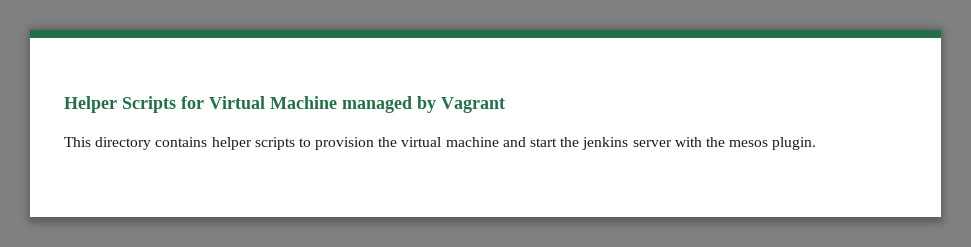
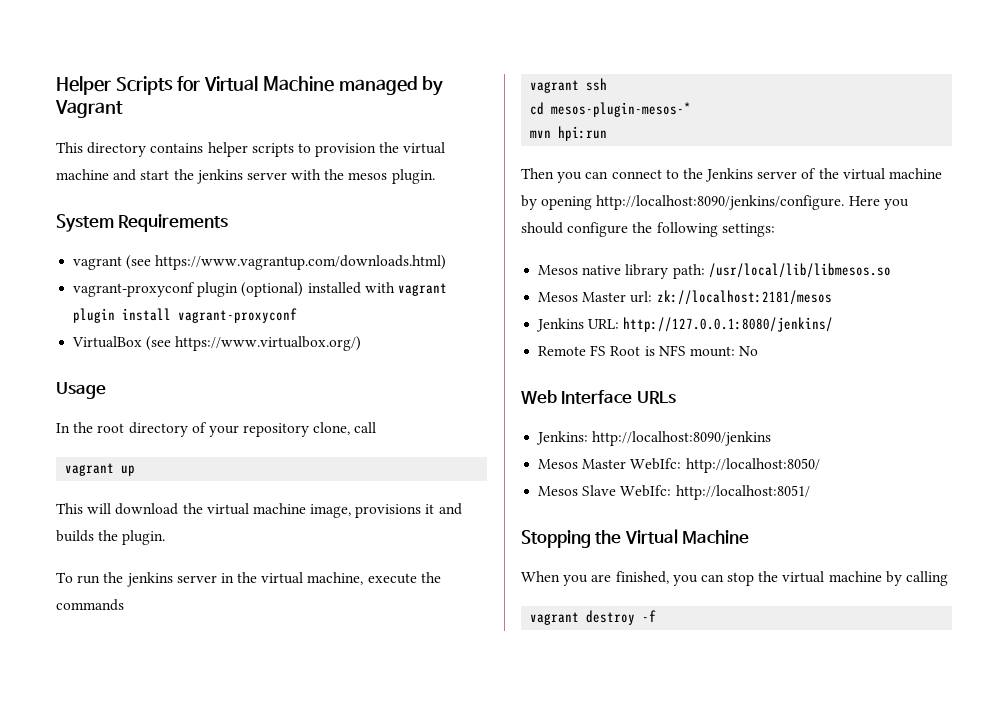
+ System Requirements
+ vagrant (see https://www.vagrantup.com/downloads.html)
+ vagrant-proxyconf plugin (optional) installed with vagrant plugin install vagrant-proxyconf
+ VirtualBox (see https://www.virtualbox.org/)
+ Usage
+ In the root directory of your repository clone, call
+ vagrant up
+ This will download the virtual machine image, provisions it and builds the plugin.
+ To run the jenkins server in the virtual machine, execute the commands
+ vagrant ssh
+ cd mesos-plugin-mesos-*
+ mvn hpi:run
+ Then you can connect to the Jenkins server of the virtual machine by opening http://localhost:8090/jenkins/configure. Here you should configure the following settings:
+ Mesos native library path: /usr/local/lib/libmesos.so
+ Mesos Master url: zk://localhost:2181/mesos
+ Jenkins URL: http://127.0.0.1:8080/jenkins/
+ Remote FS Root is NFS mount: No
+ Web Interface URLs
+ Jenkins: http://localhost:8090/jenkins
+ Mesos Master WebIfc: http://localhost:8050/
+ Mesos Slave WebIfc: http://localhost:8051/
+ Stopping the Virtual Machine
+ When you are finished, you can stop the virtual machine by calling
+ vagrant destroy -f

